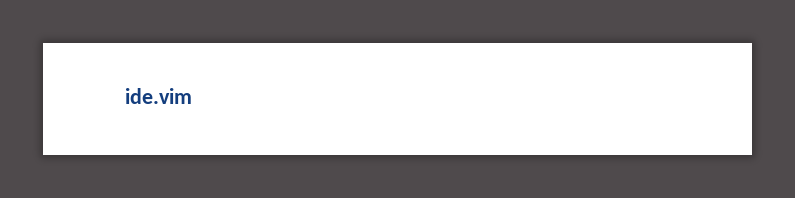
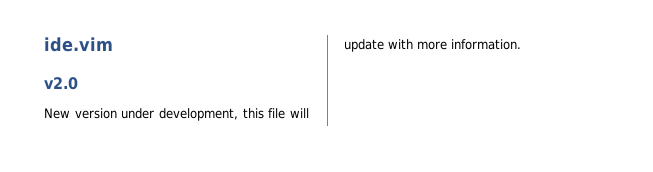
+ v2.0
+ New version under development, this file will update with more information.

